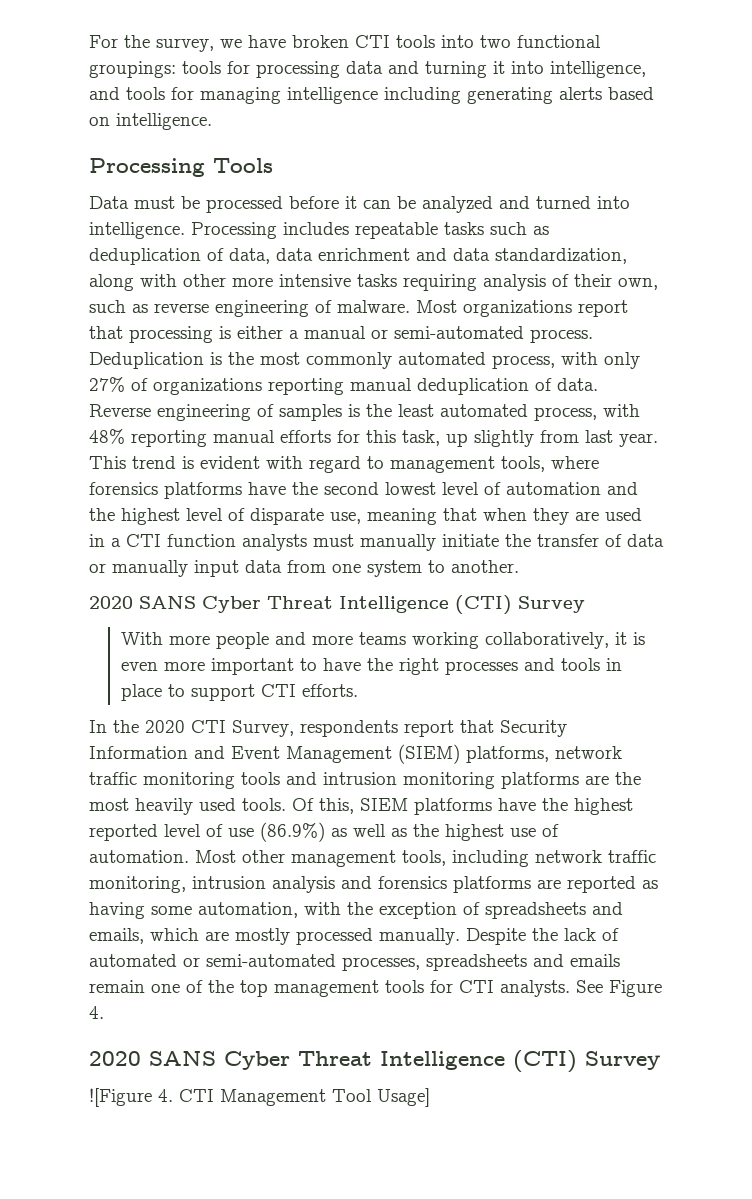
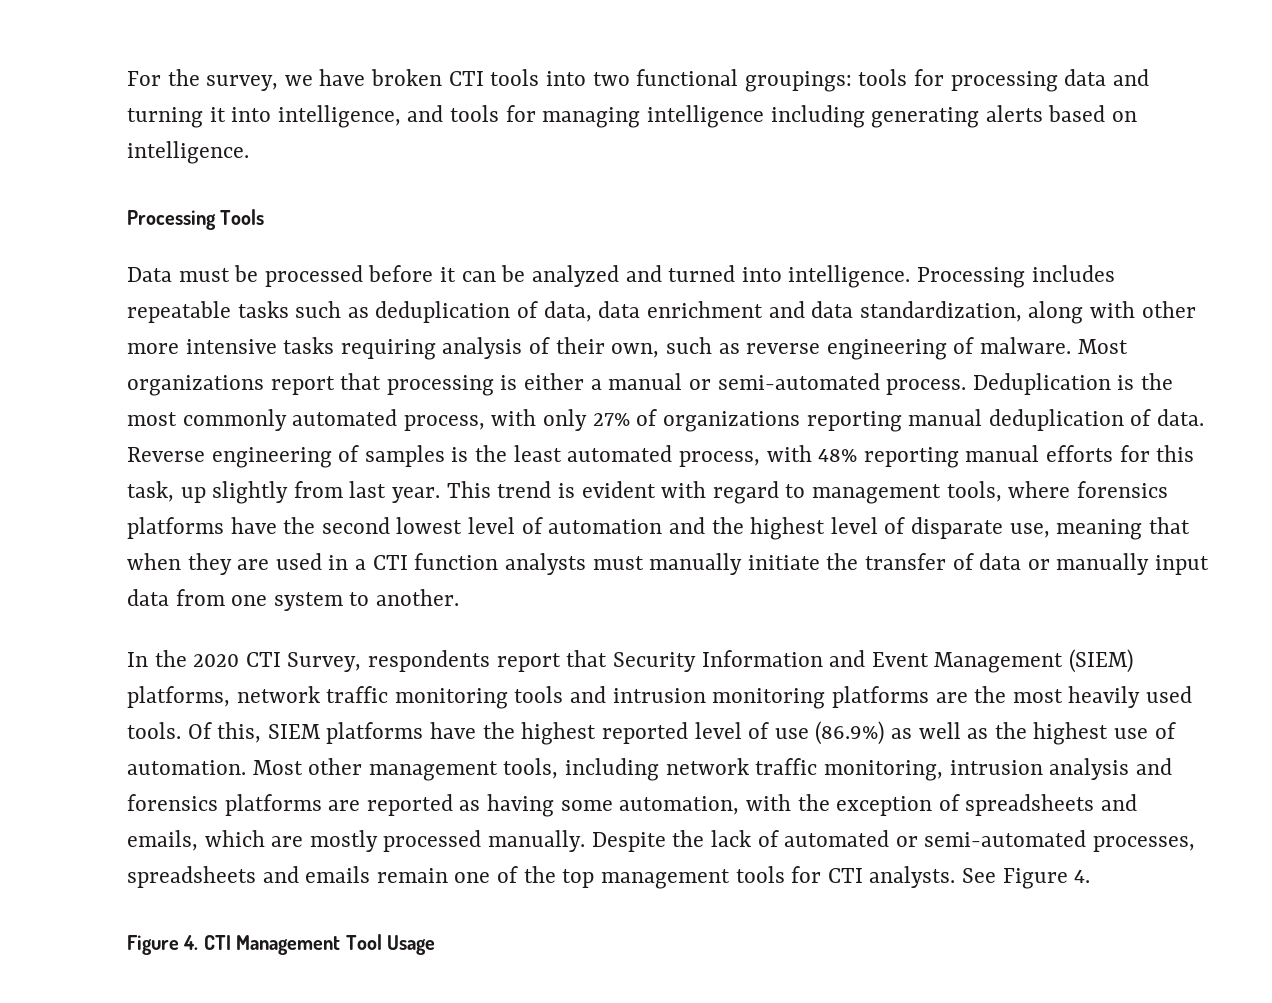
  This trend is evident with regard to management tools, where forensics platforms have the second lowest level of automation and the highest level of disparate use, meaning that when they are used in a CTI function analysts must manually initiate the transfer of data or manually input data from one system to another.
- 2020 SANS Cyber Threat Intelligence (CTI) Survey
- With more people and more teams working collaboratively, it is even more important to have the right processes and tools in place to support CTI efforts.
  See Figure 4.
- 2020 SANS Cyber Threat Intelligence (CTI) Survey
- ![Figure 4. CTI Management Tool Usage]
+ Figure 4. CTI Management Tool Usage

